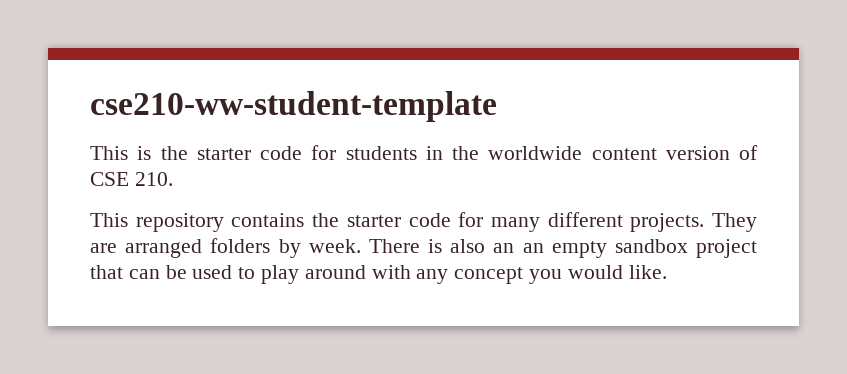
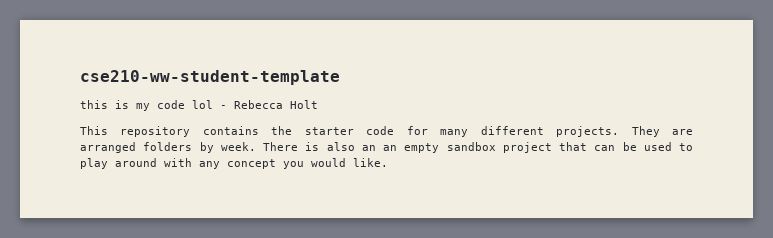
- This is the starter code for students in the worldwide content version of CSE 210.
+ this is my code lol - Rebecca Holt

